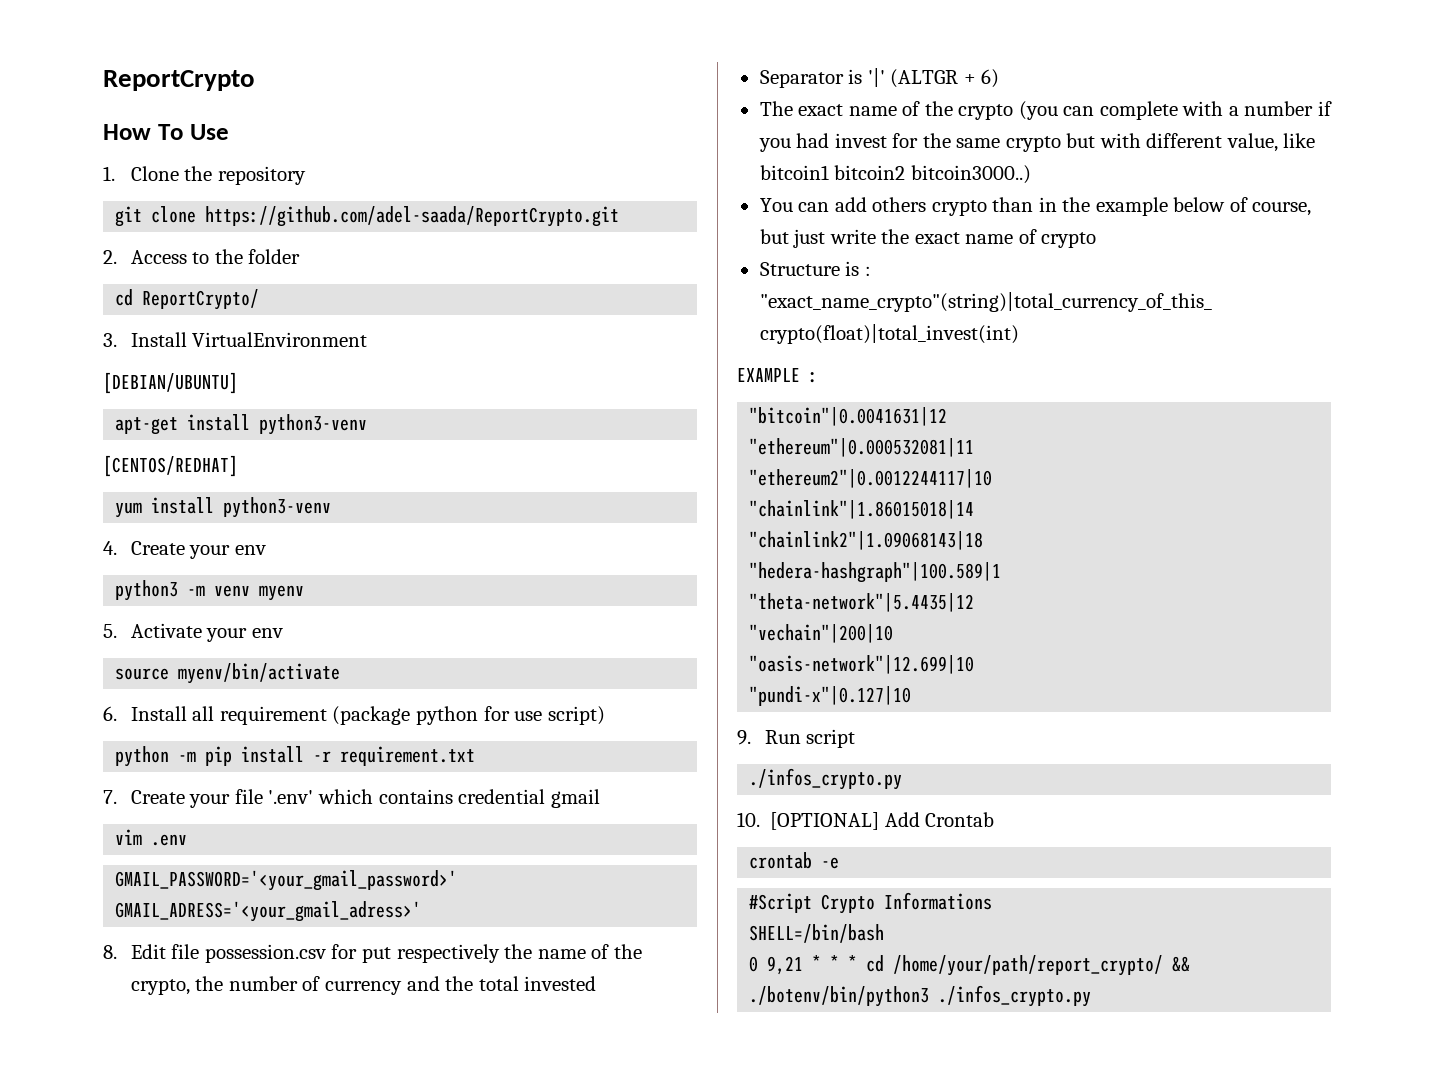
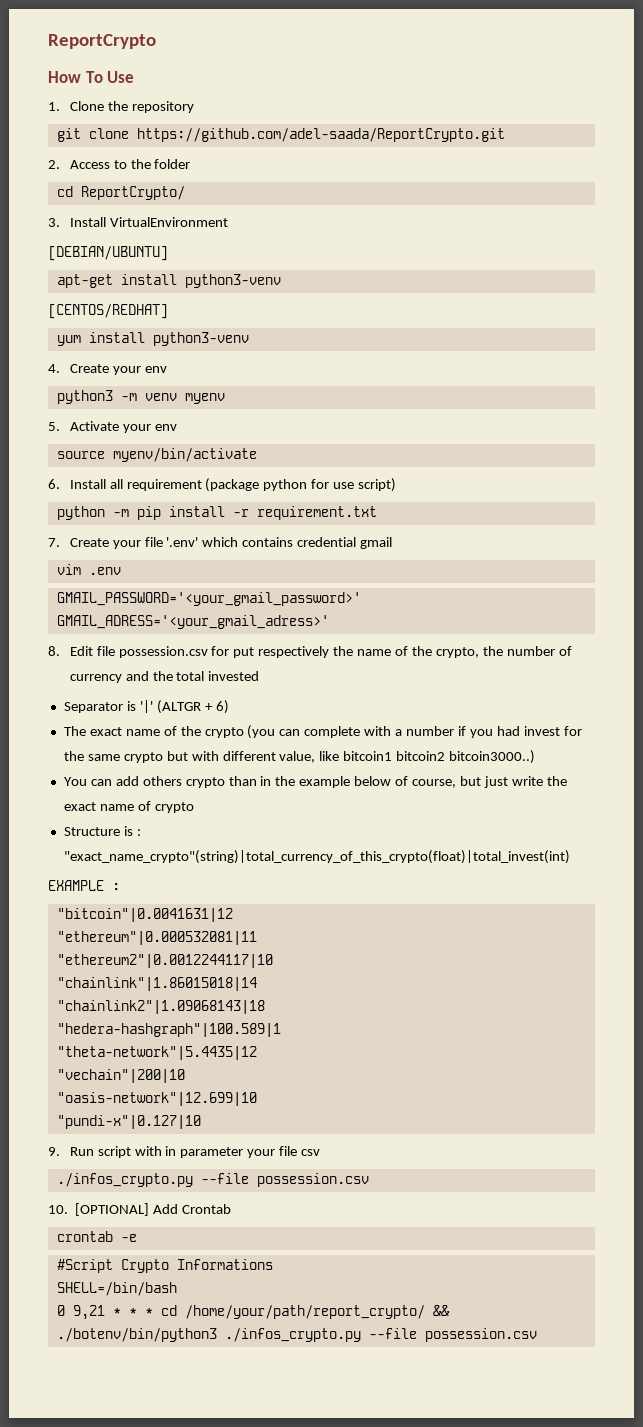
- 9. Run script
- ./infos_crypto.py
+ 9. Run script with in parameter your file csv
+ ./infos_crypto.py --file possession.csv
- 0 9,21 * * * cd /home/your/path/report_crypto/ && ./botenv/bin/python3 ./infos_crypto.py
+ 0 9,21 * * * cd /home/your/path/report_crypto/ && ./botenv/bin/python3 ./infos_crypto.py --file possession.csv

